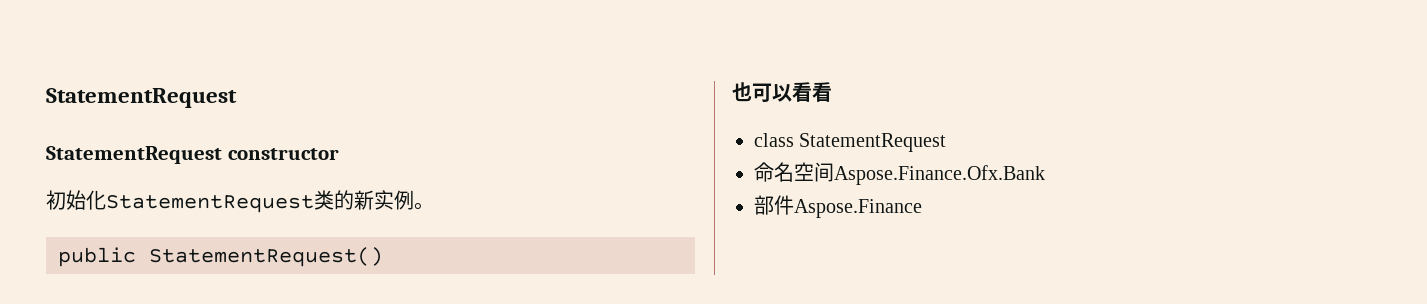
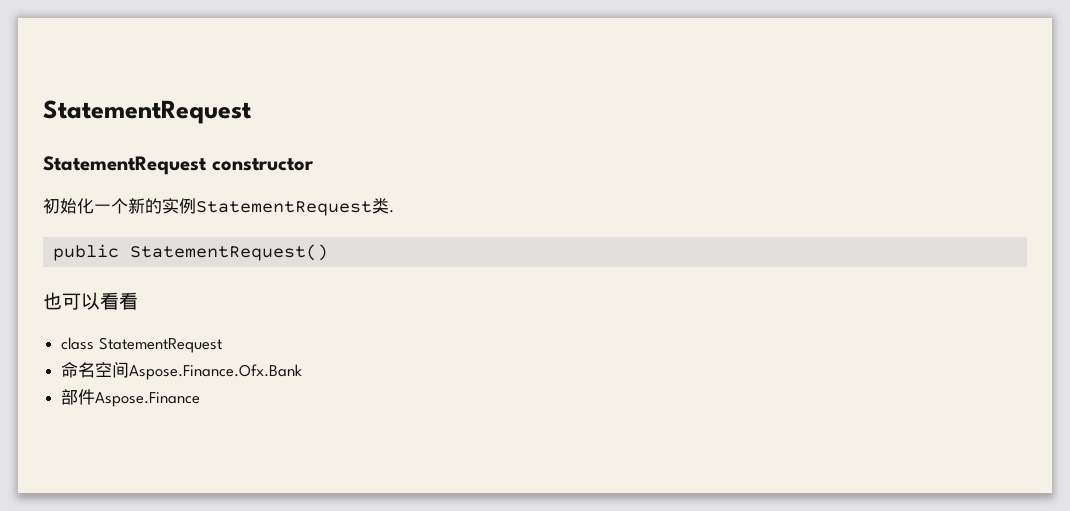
- 初始化StatementRequest类的新实例。
+ 初始化一个新的实例StatementRequest类.

